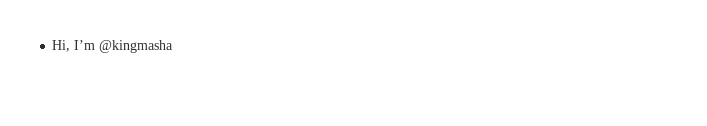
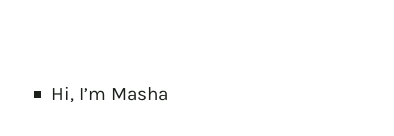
- Hi, I’m @kingmasha
+ Hi, I’m Masha

